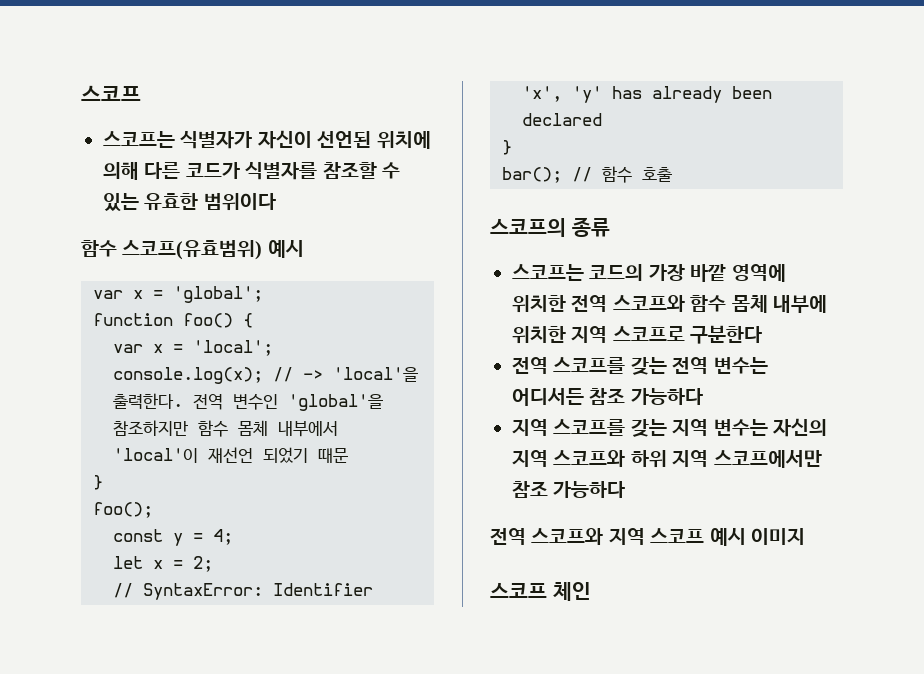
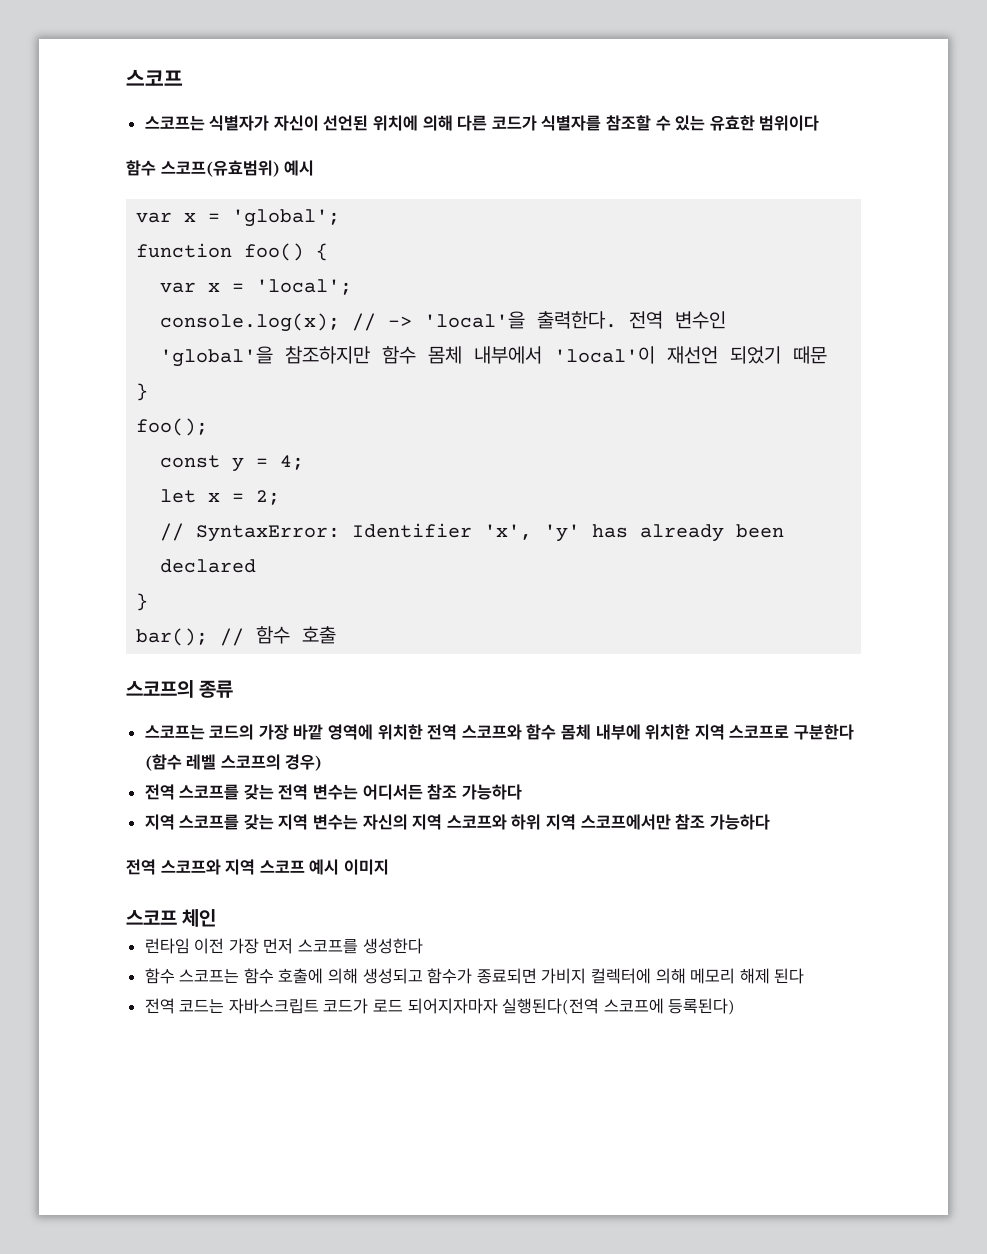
- 스코프는 코드의 가장 바깥 영역에 위치한 전역 스코프와 함수 몸체 내부에 위치한 지역 스코프로 구분한다
+ 스코프는 코드의 가장 바깥 영역에 위치한 전역 스코프와 함수 몸체 내부에 위치한 지역 스코프로 구분한다 (함수 레벨 스코프의 경우)
+ 런타임 이전 가장 먼저 스코프를 생성한다
+ 함수 스코프는 함수 호출에 의해 생성되고 함수가 종료되면 가비지 컬렉터에 의해 메모리 해제 된다
+ 전역 코드는 자바스크립트 코드가 로드 되어지자마자 실행된다(전역 스코프에 등록된다)

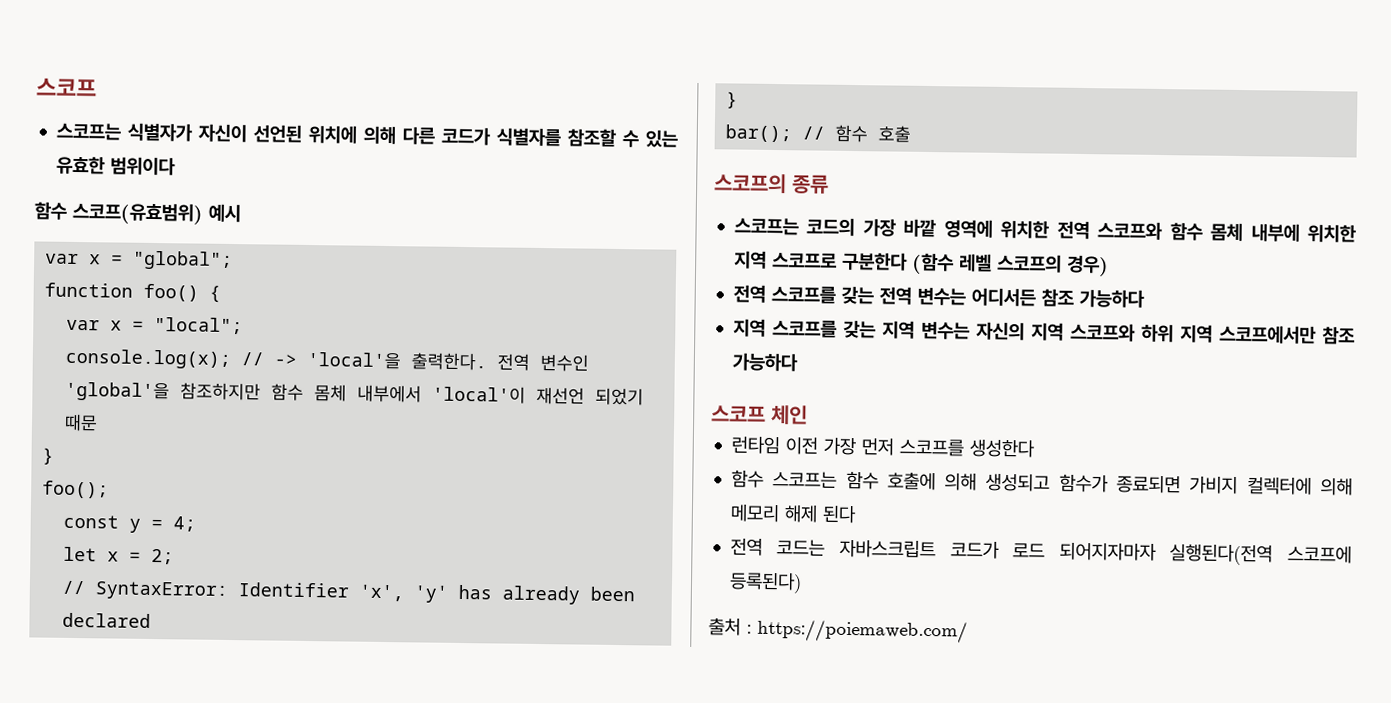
- var x = 'global';
+ var x = "global";
- var x = 'local';
+ var x = "local";
- 전역 스코프와 지역 스코프 예시 이미지
+ 출처 : https://poiemaweb.com/

